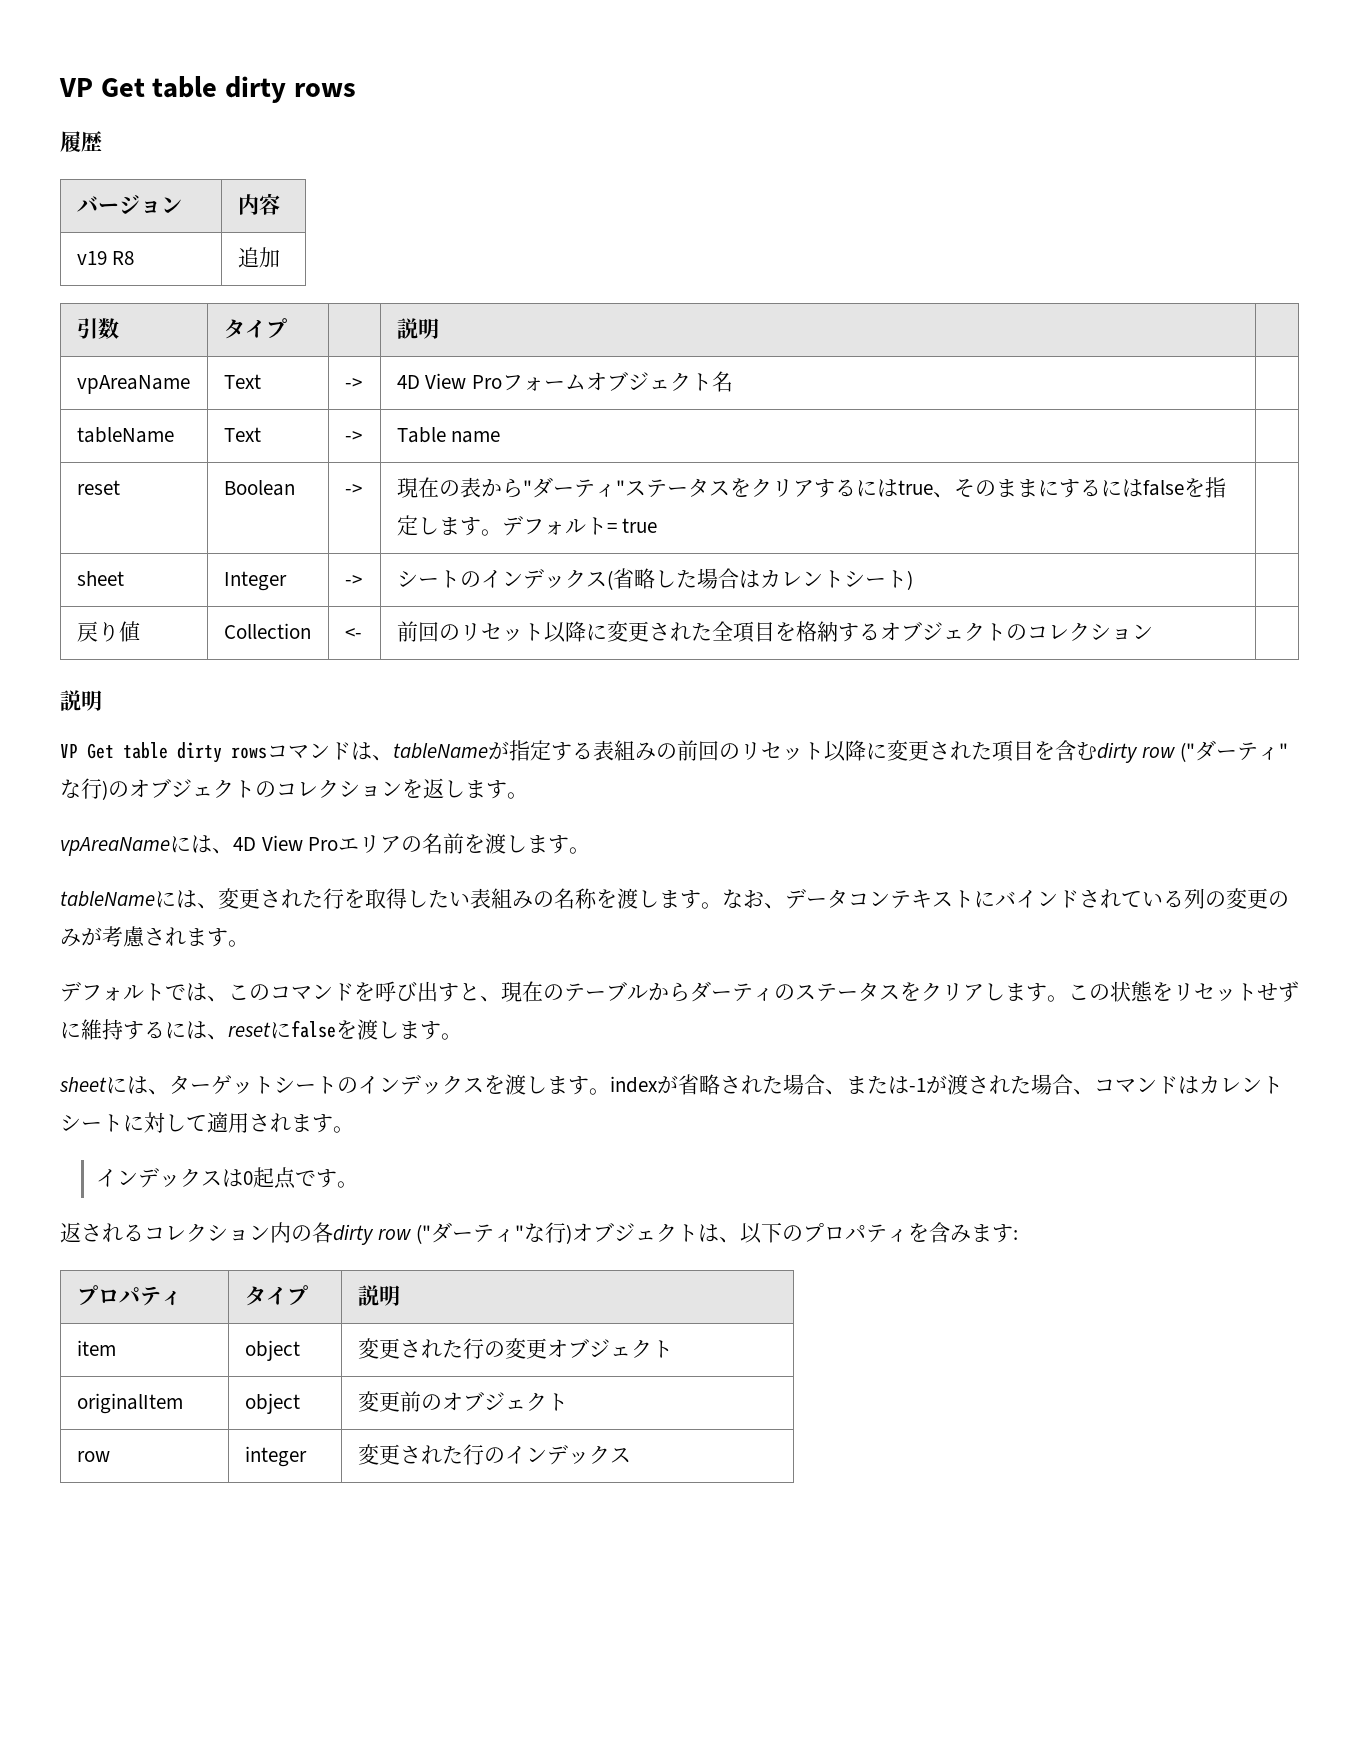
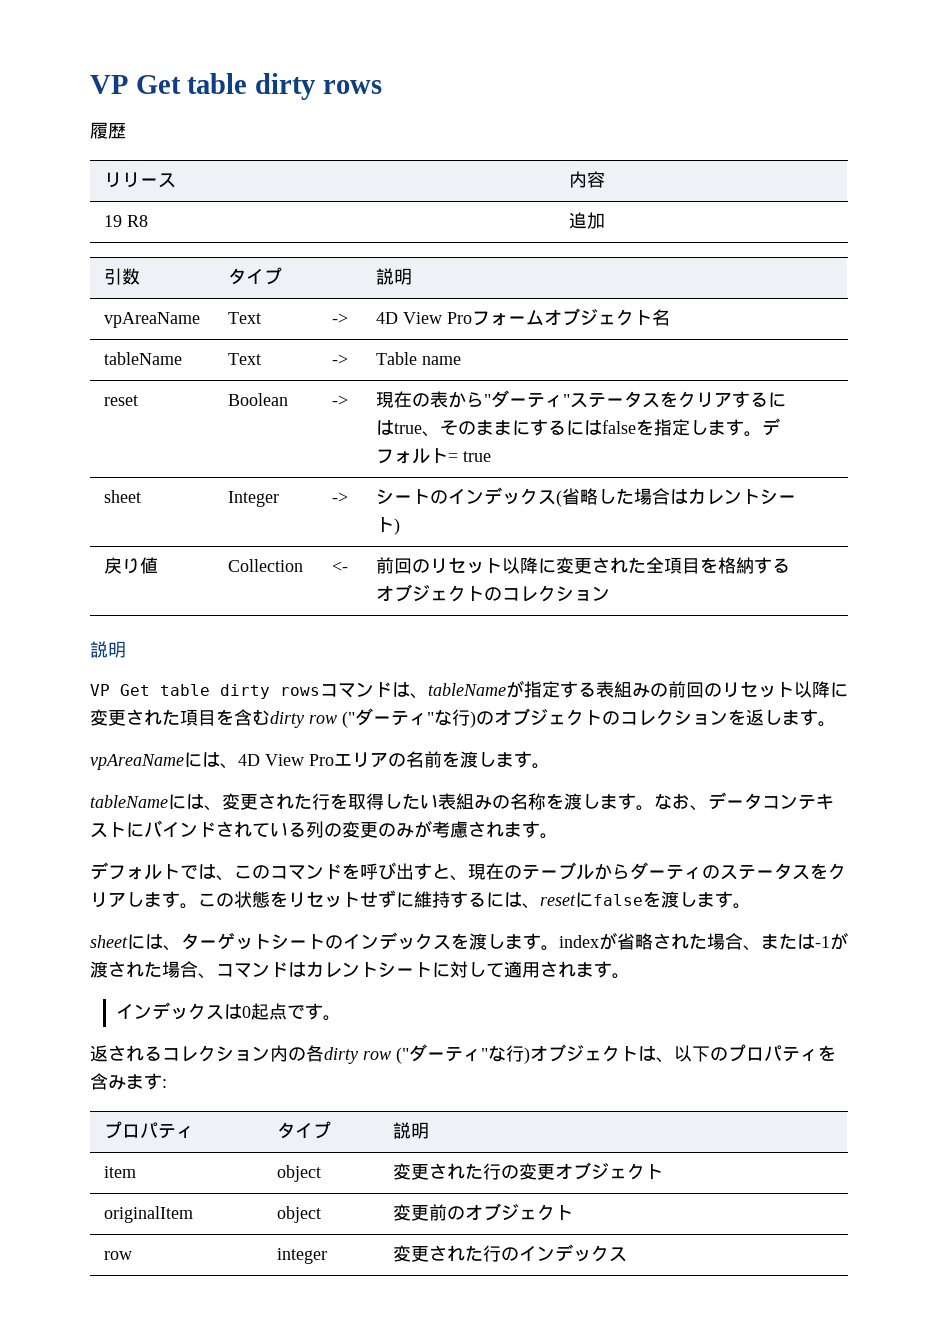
- バージョン | 内容
+ リリース | 内容
- v19 R8 | 追加
+ 19 R8 | 追加

